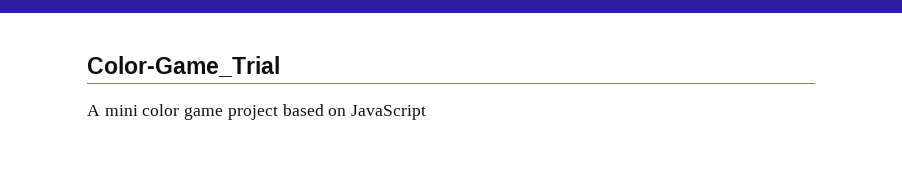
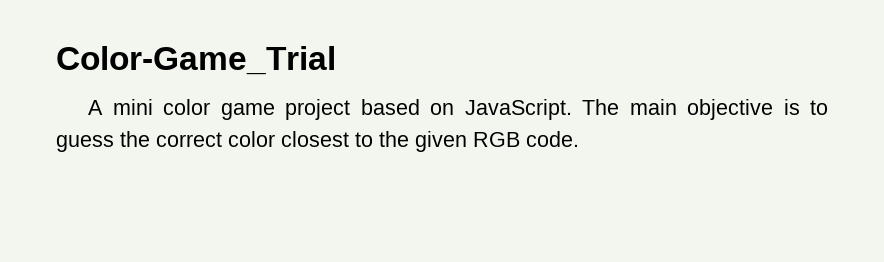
- A mini color game project based on JavaScript
+ A mini color game project based on JavaScript. The main objective is to guess the correct color closest to the given RGB code.

